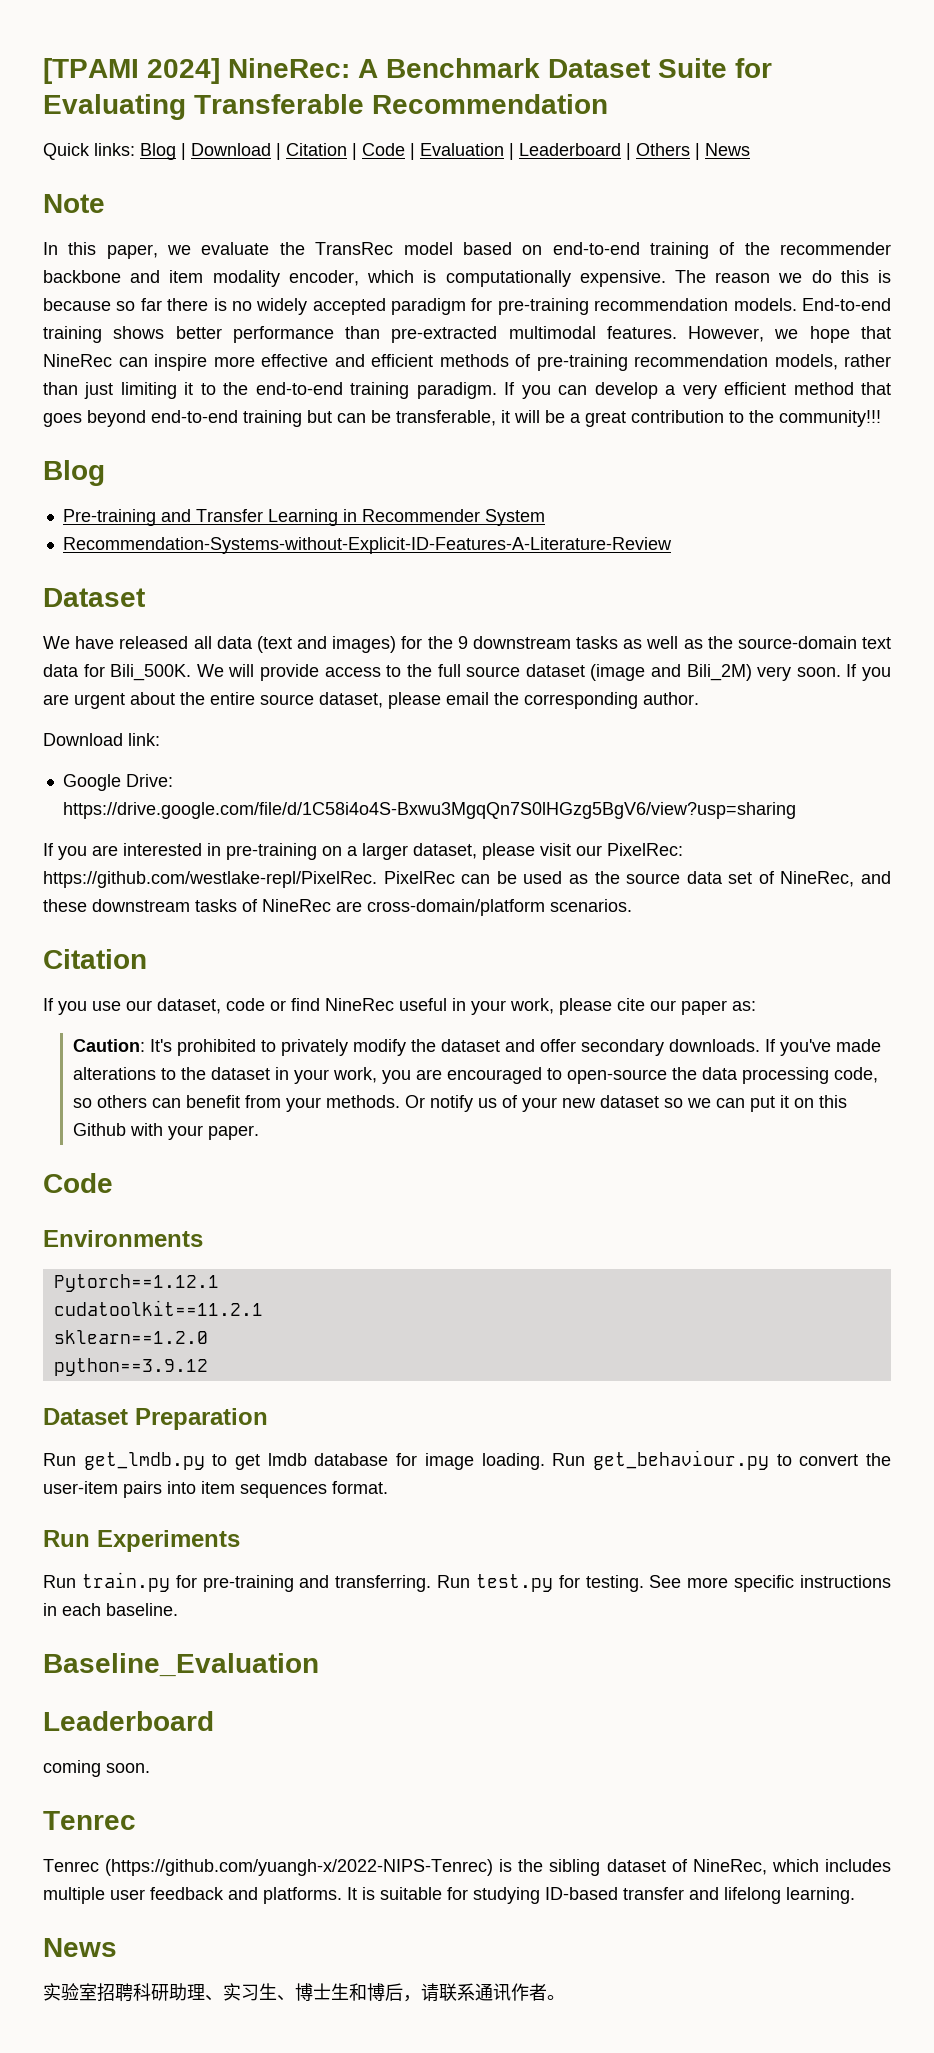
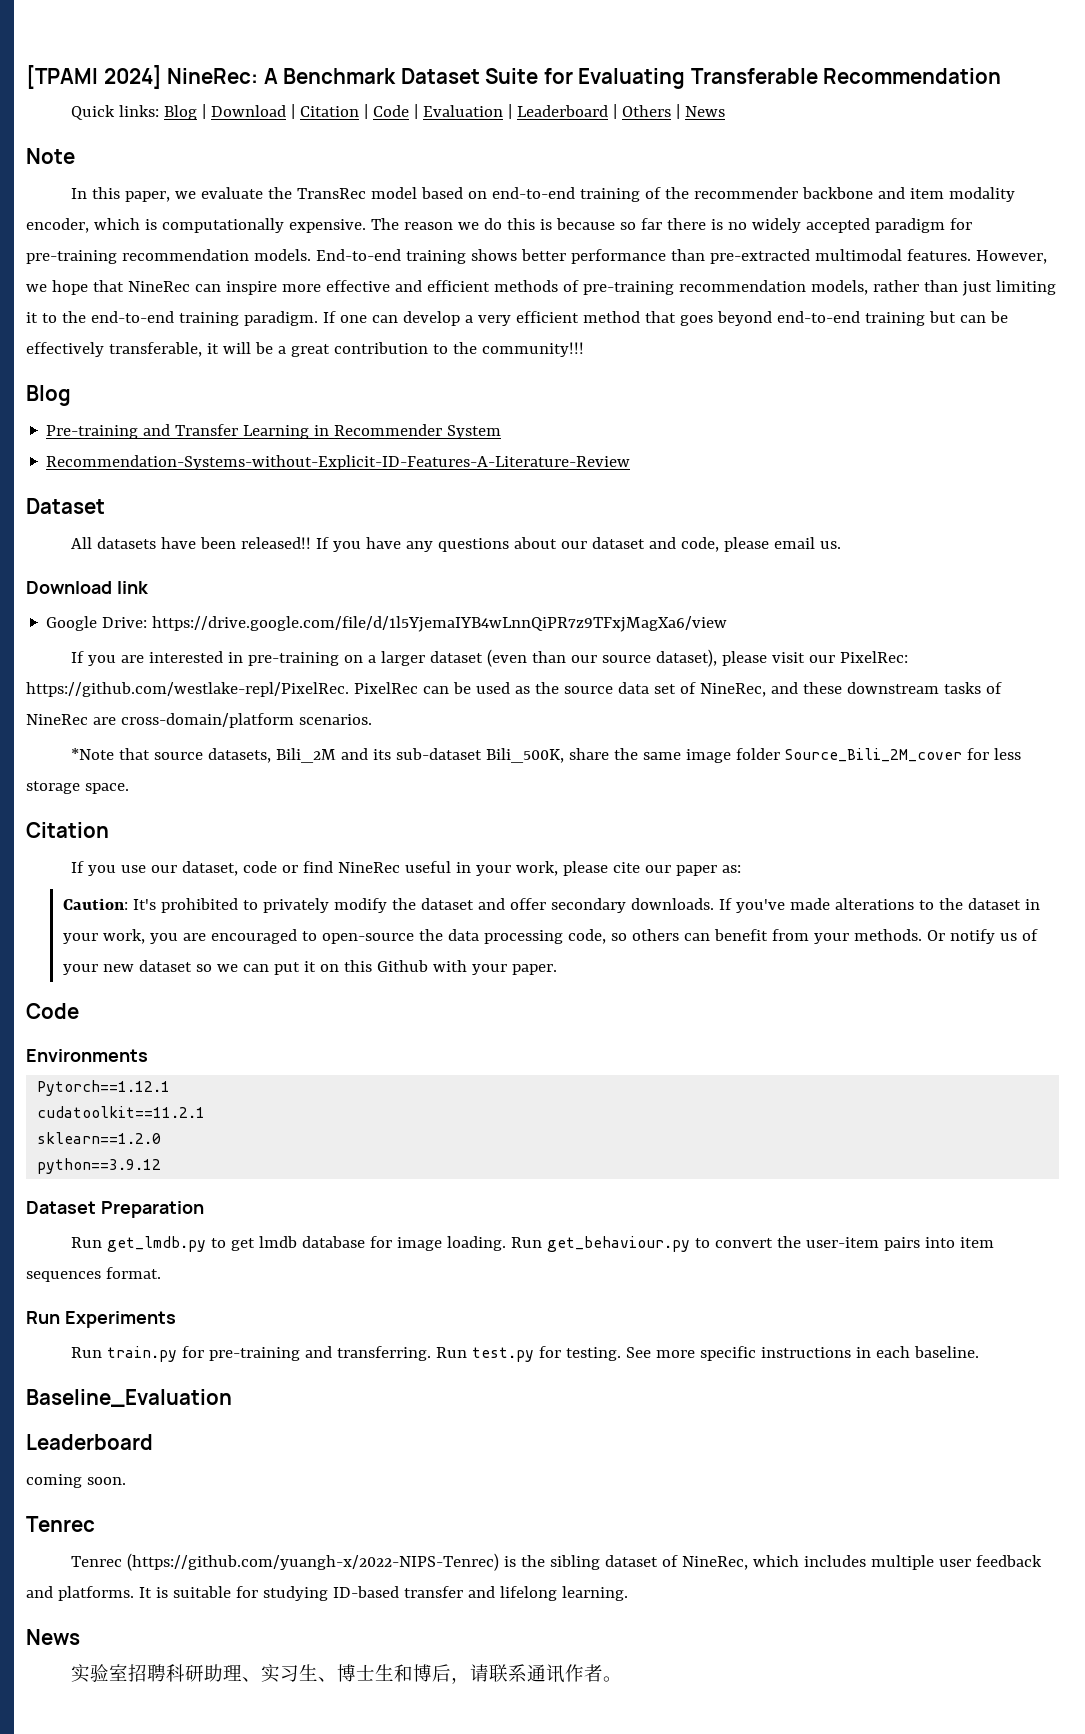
- If you can develop a very efficient method that goes beyond end-to-end training but can be transferable, it will be a great contribution to the community!!!
+ If one can develop a very efficient method that goes beyond end-to-end training but can be effectively transferable, it will be a great contribution to the community!!!
- We have released all data (text and images) for the 9 downstream tasks as well as the source-domain text data for Bili_500K. We will provide access to the full source dataset (image and Bili_2M) very soon. If you are urgent about the entire source dataset, please email the corresponding author.
- Download link:
+ All datasets have been released!! If you have any questions about our dataset and code, please email us.
+ Download link
- Google Drive: https://drive.google.com/file/d/1C58i4o4S-Bxwu3MgqQn7S0lHGzg5BgV6/view?usp=sharing
+ Google Drive: https://drive.google.com/file/d/1l5YjemaIYB4wLnnQiPR7z9TFxjMagXa6/view
- If you are interested in pre-training on a larger dataset, please visit our PixelRec: https://github.com/westlake-repl/PixelRec. PixelRec can be used as the source data set of NineRec, and these downstream tasks of NineRec are cross-domain/platform scenarios.
+ If you are interested in pre-training on a larger dataset (even than our source dataset), please visit our PixelRec: https://github.com/westlake-repl/PixelRec. PixelRec can be used as the source data set of NineRec, and these downstream tasks of NineRec are cross-domain/platform scenarios.
+ *Note that source datasets, Bili_2M and its sub-dataset Bili_500K, share the same image folder Source_Bili_2M_cover for less storage space.

